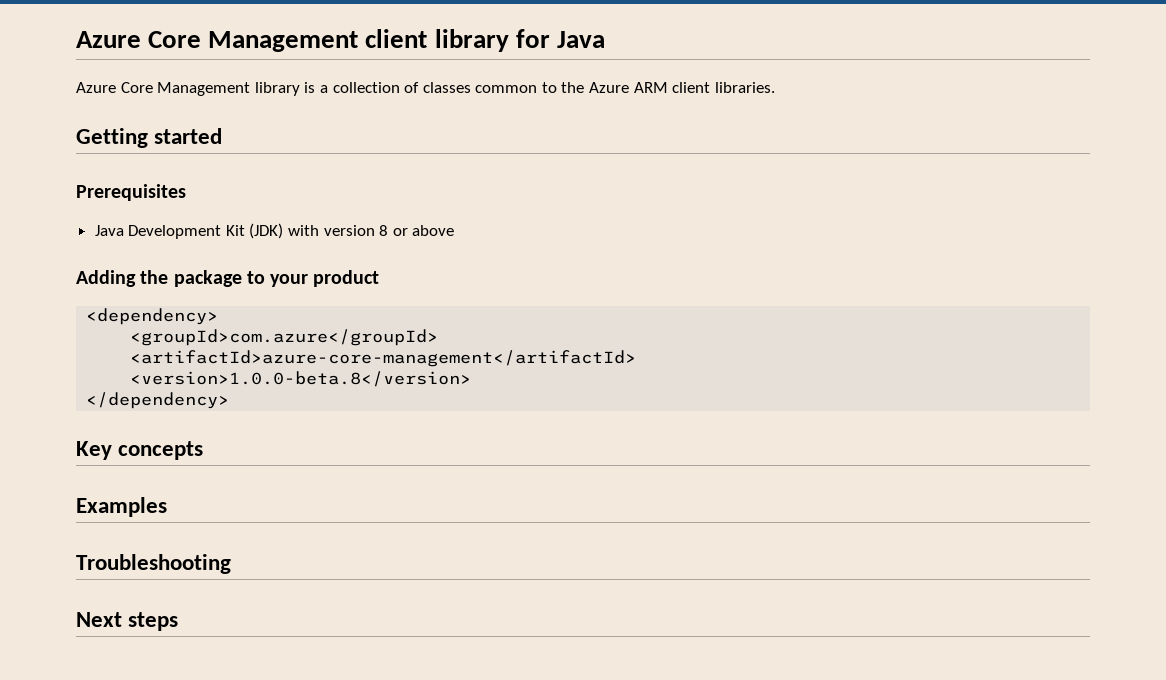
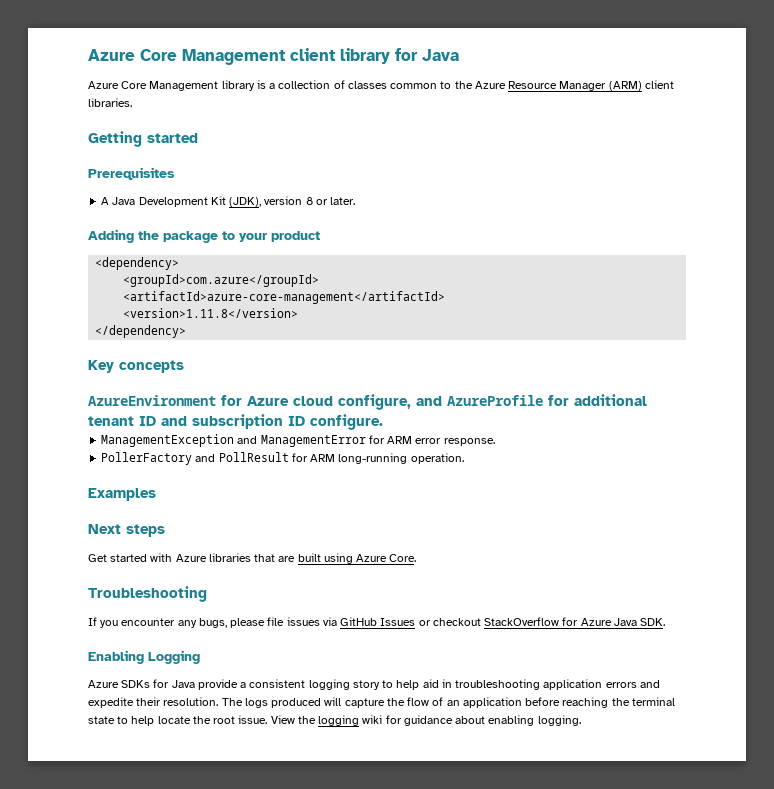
- Azure Core Management library is a collection of classes common to the Azure ARM client libraries.
+ Azure Core Management library is a collection of classes common to the Azure Resource Manager (ARM) client libraries.
- Java Development Kit (JDK) with version 8 or above
+ A Java Development Kit (JDK), version 8 or later.
- <version>1.0.0-beta.8</version>
+ <version>1.11.8</version>
+ AzureEnvironment for Azure cloud configure, and AzureProfile for additional tenant ID and subscription ID configure.
+ ManagementException and ManagementError for ARM error response.
+ PollerFactory and PollResult for ARM long-running operation.
  Examples
+ Next steps
+ Get started with Azure libraries that are built using Azure Core.
  Troubleshooting
- Next steps
+ If you encounter any bugs, please file issues via GitHub Issues or checkout StackOverflow for Azure Java SDK.
+ Enabling Logging
+ Azure SDKs for Java provide a consistent logging story to help aid in troubleshooting application errors and expedite their resolution. The logs produced will capture the flow of an application before reaching the terminal state to help locate the root issue. View the logging wiki for guidance about enabling logging.

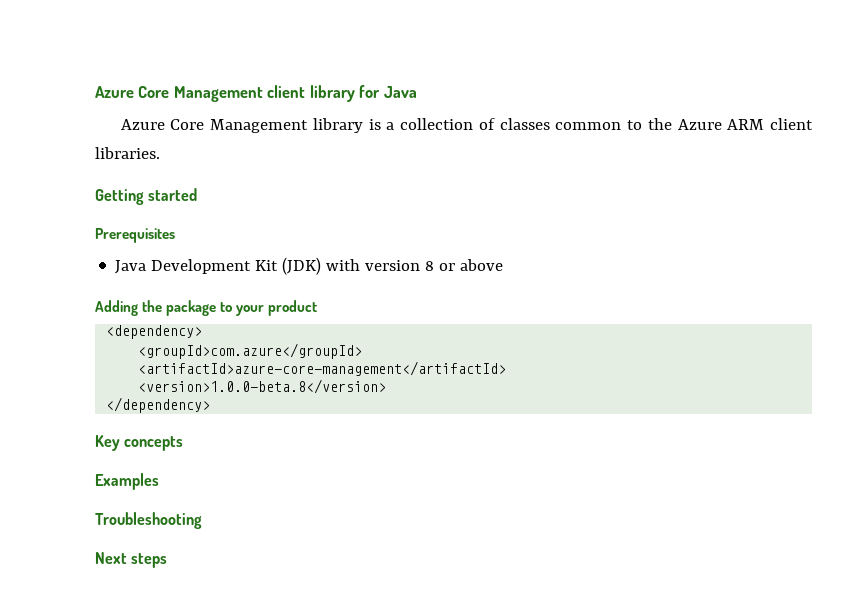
- Azure Core Management library is a collection of classes common to the Azure Resource Manager (ARM) client libraries.
+ Azure Core Management library is a collection of classes common to the Azure ARM client libraries.
- A Java Development Kit (JDK), version 8 or later.
+ Java Development Kit (JDK) with version 8 or above
- <version>1.11.8</version>
+ <version>1.0.0-beta.8</version>
- AzureEnvironment for Azure cloud configure, and AzureProfile for additional tenant ID and subscription ID configure.
- ManagementException and ManagementError for ARM error response.
- PollerFactory and PollResult for ARM long-running operation.
  Examples
+ Troubleshooting
  Next steps
- Get started with Azure libraries that are built using Azure Core.
- Troubleshooting
- If you encounter any bugs, please file issues via GitHub Issues or checkout StackOverflow for Azure Java SDK.
- Enabling Logging
- Azure SDKs for Java provide a consistent logging story to help aid in troubleshooting application errors and expedite their resolution. The logs produced will capture the flow of an application before reaching the terminal state to help locate the root issue. View the logging wiki for guidance about enabling logging.

